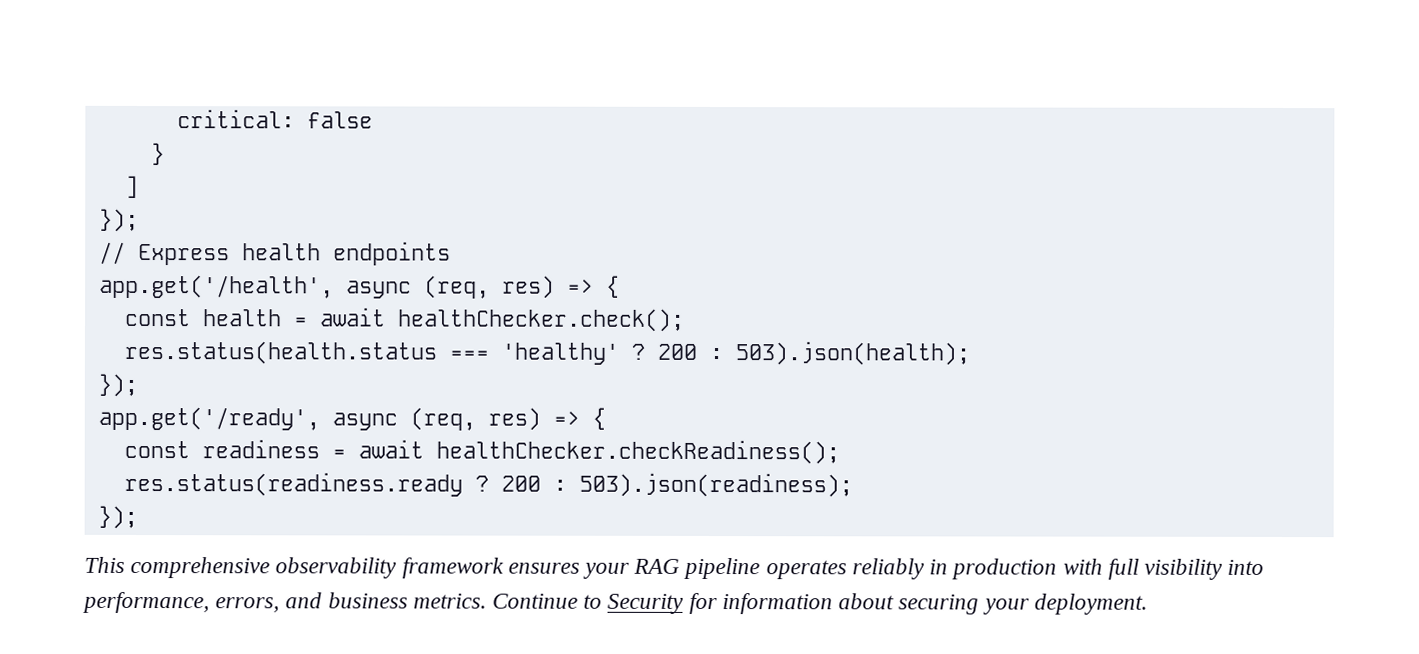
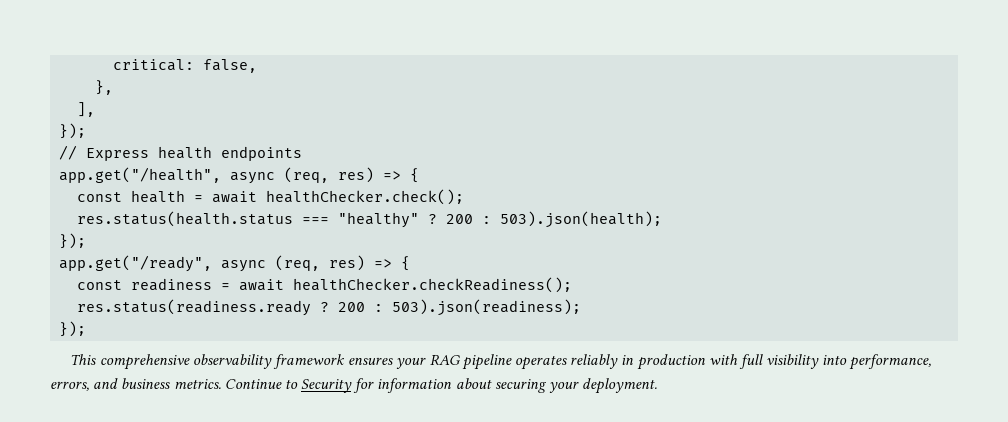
- critical: false
- }
- ]
+ critical: false,
+ },
+ ],
- app.get('/health', async (req, res) => {
+ app.get("/health", async (req, res) => {
- res.status(health.status === 'healthy' ?
+ res.status(health.status === "healthy" ?
- app.get('/ready', async (req, res) => {
+ app.get("/ready", async (req, res) => {

